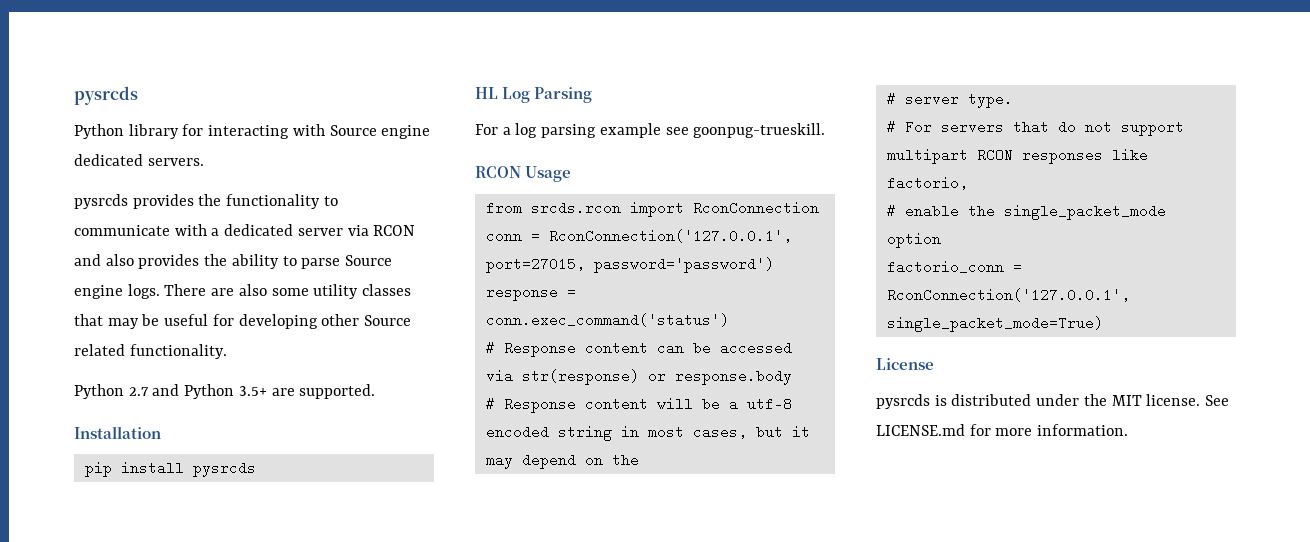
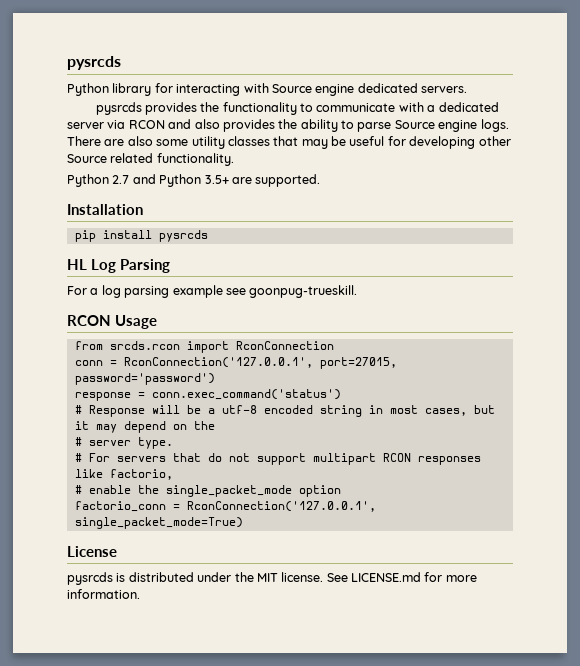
- # Response content can be accessed via str(response) or response.body
- # Response content will be a utf-8 encoded string in most cases, but it may depend on the
+ # Response will be a utf-8 encoded string in most cases, but it may depend on the

